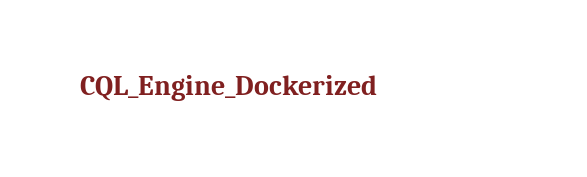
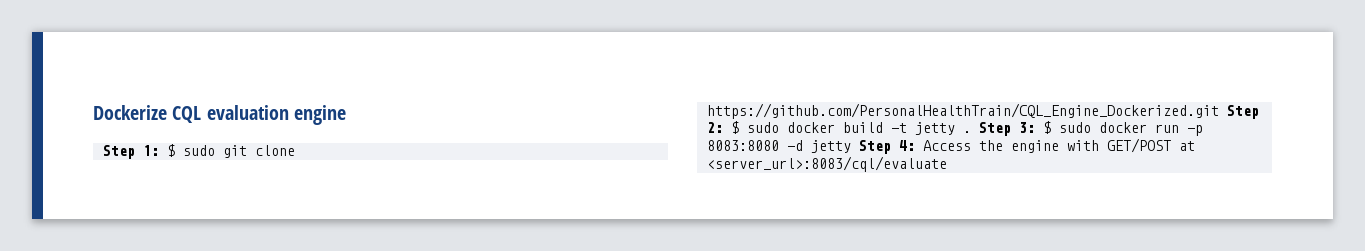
- CQL_Engine_Dockerized
+ Dockerize CQL evaluation engine
+ Step 1: $ sudo git clone https://github.com/PersonalHealthTrain/CQL_Engine_Dockerized.git Step 2: $ sudo docker build -t jetty . Step 3: $ sudo docker run -p 8083:8080 -d jetty Step 4: Access the engine with GET/POST at <server_url>:8083/cql/evaluate

